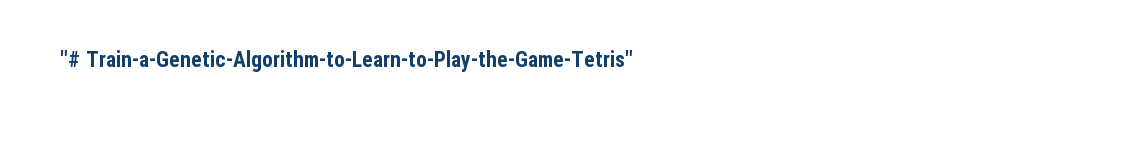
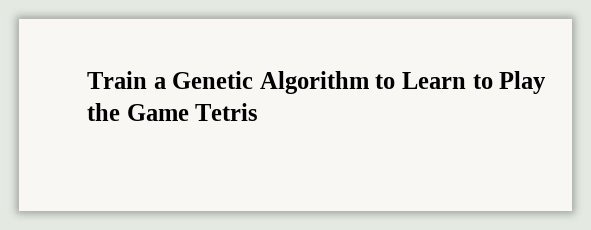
- "# Train-a-Genetic-Algorithm-to-Learn-to-Play-the-Game-Tetris"
+ Train a Genetic Algorithm to Learn to Play the Game Tetris

